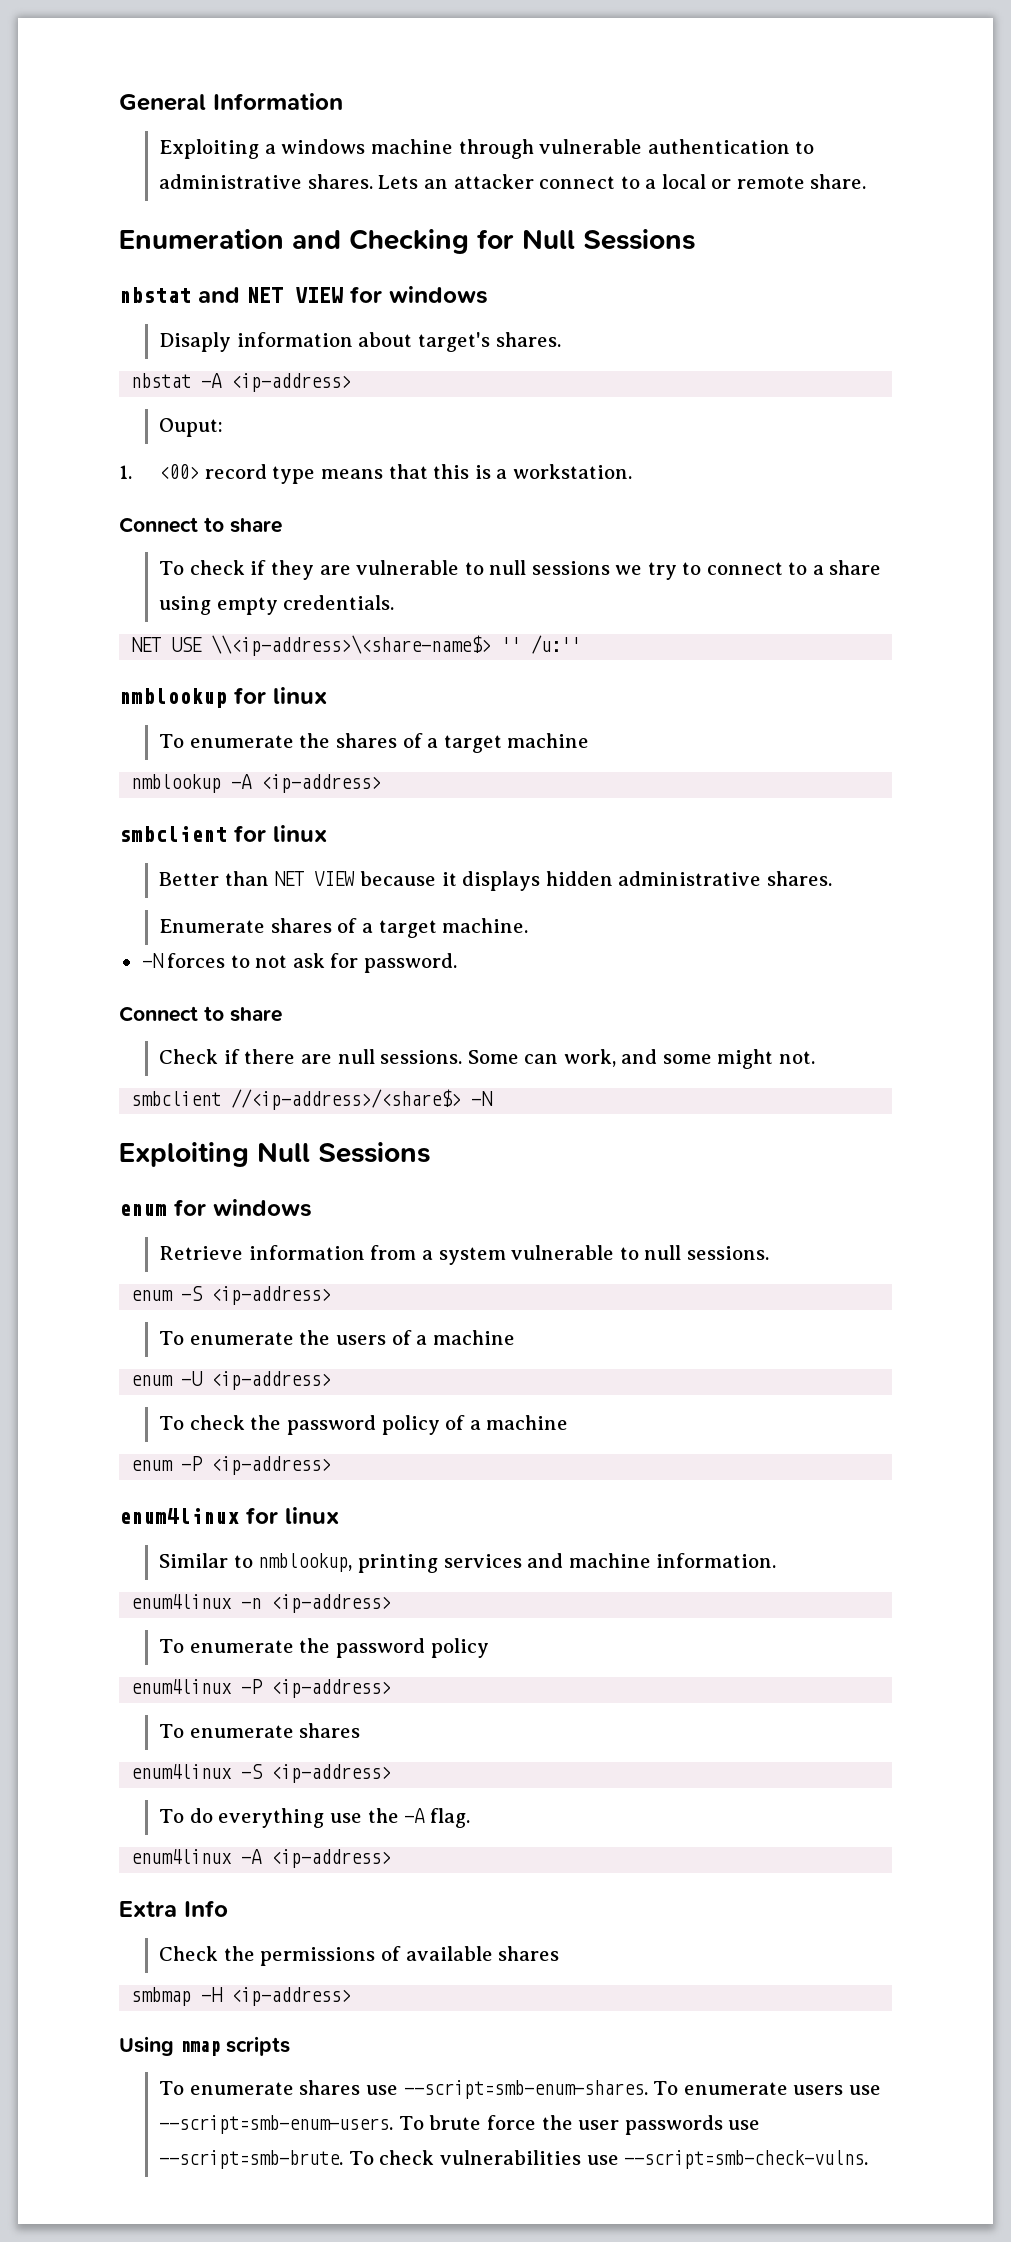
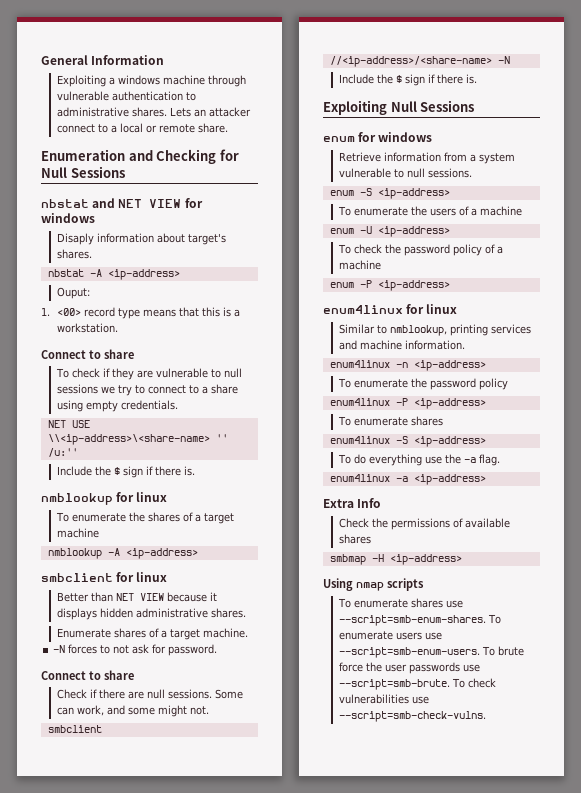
- NET USE \\<ip-address>\<share-name$> '' /u:''
+ NET USE \\<ip-address>\<share-name> '' /u:''
+ Include the $ sign if there is.
- smbclient //<ip-address>/<share$> -N
+ smbclient //<ip-address>/<share-name> -N
+ Include the $ sign if there is.
- To do everything use the -A flag.
+ To do everything use the -a flag.
- enum4linux -A <ip-address>
+ enum4linux -a <ip-address>

